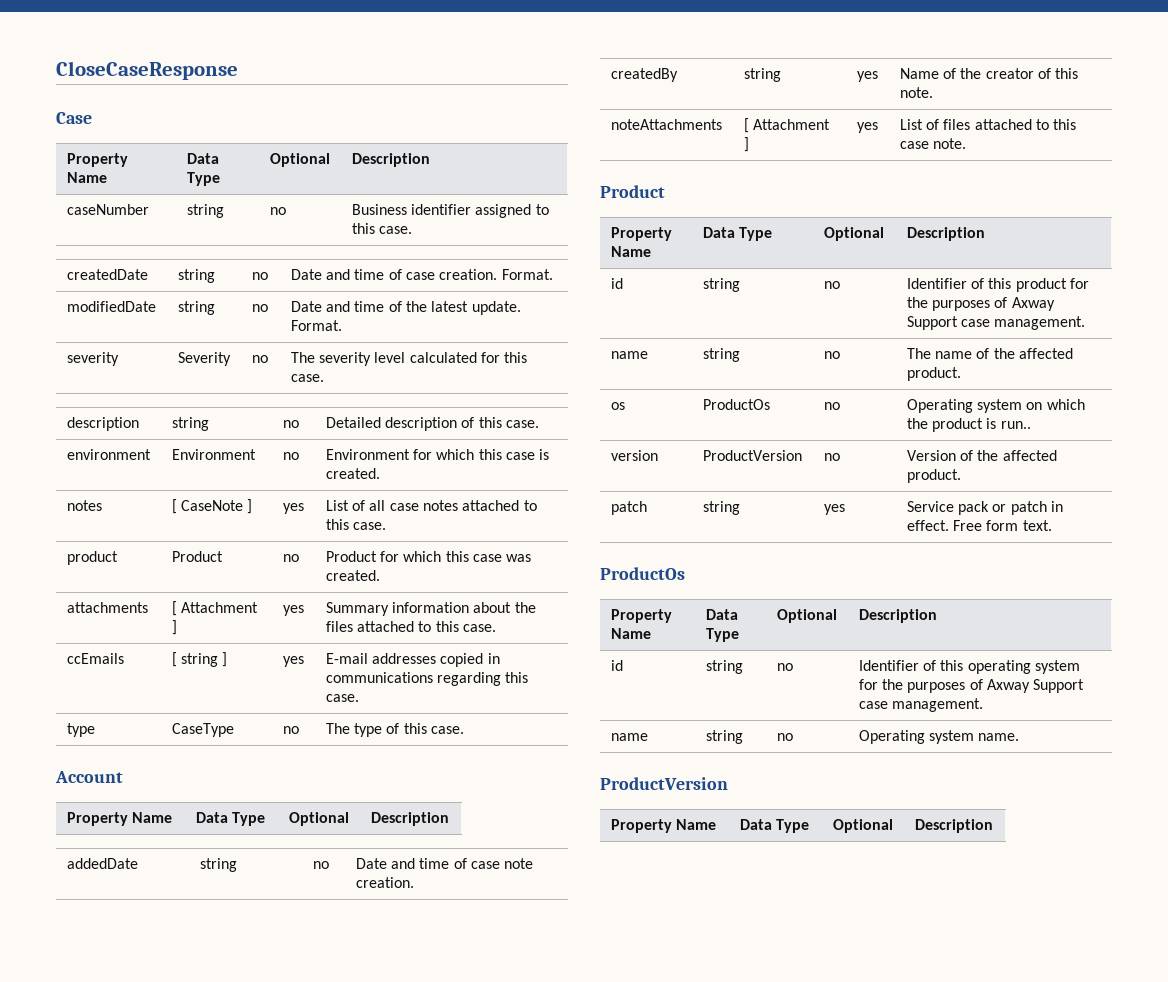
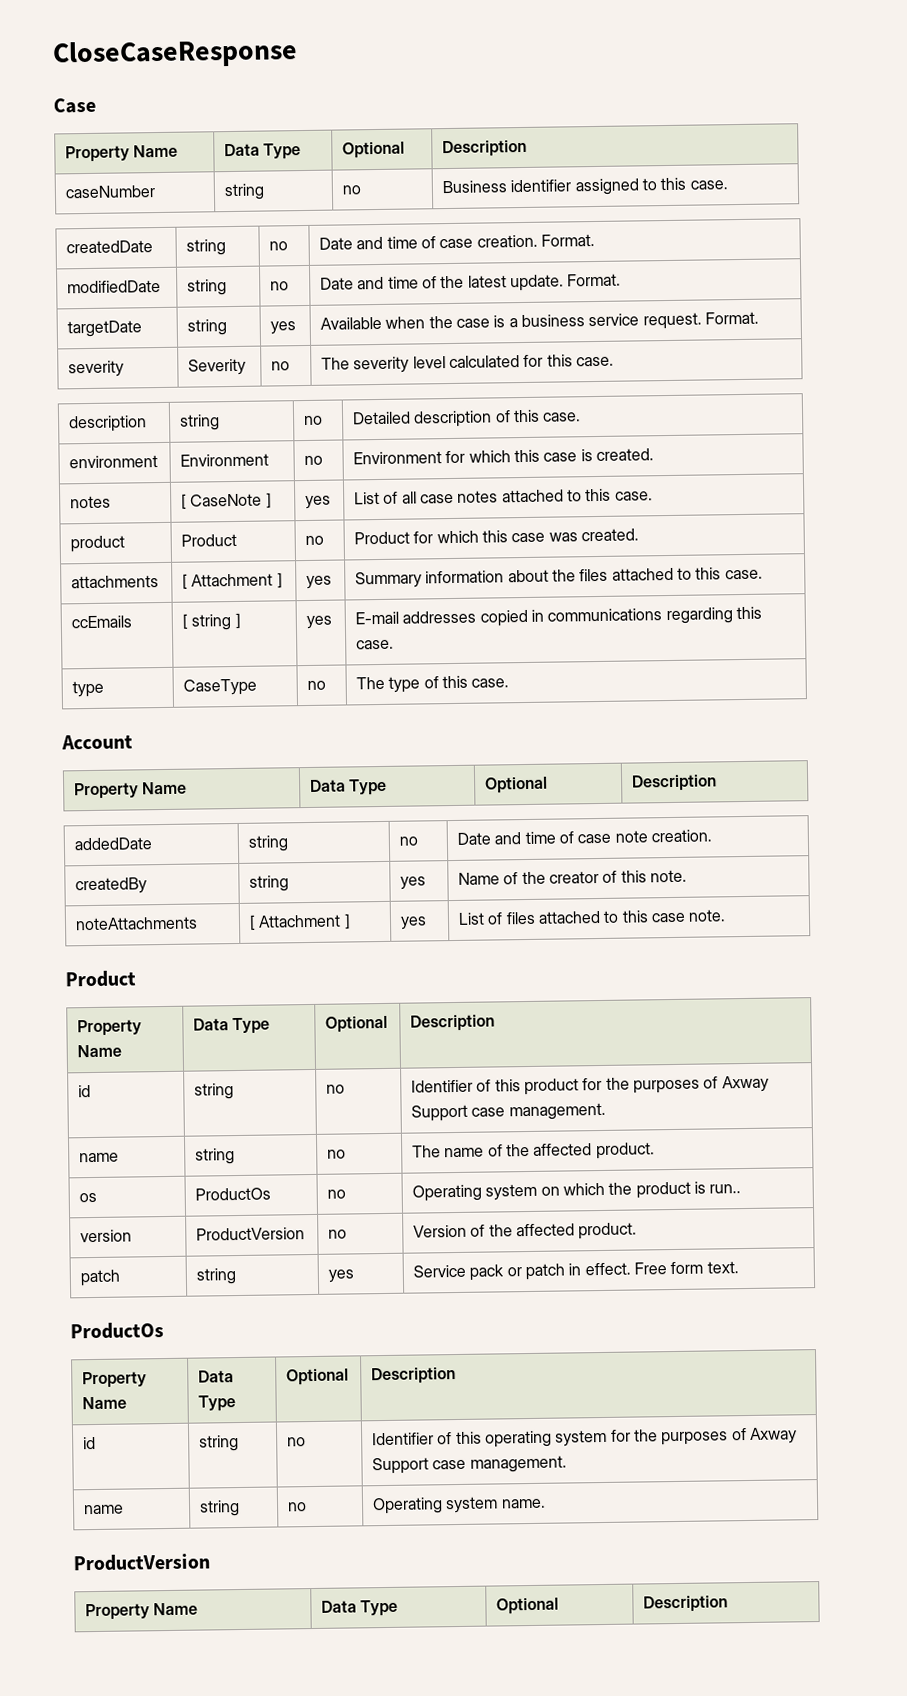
+ targetDate | string | yes | Available when the case is a business service request. Format.

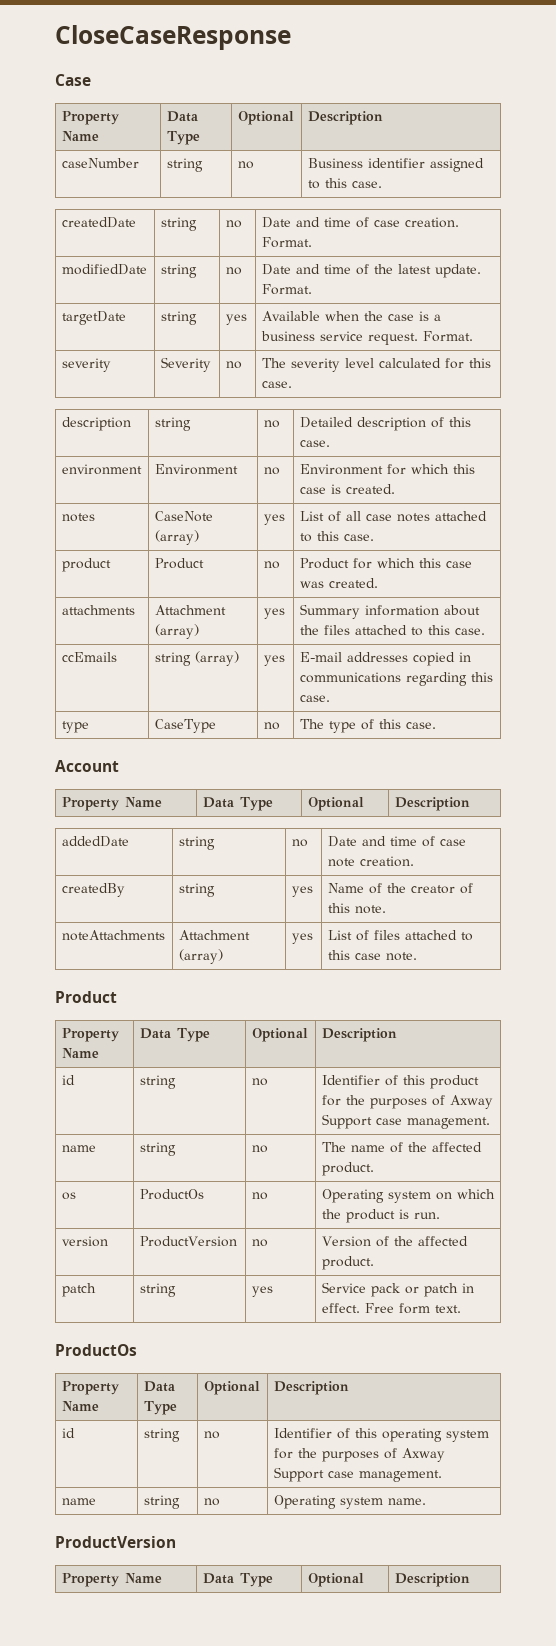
- notes | [ CaseNote ] | yes | List of all case notes attached to this case.
+ notes | CaseNote (array) | yes | List of all case notes attached to this case.
- attachments | [ Attachment ] | yes | Summary information about the files attached to this case.
+ attachments | Attachment (array) | yes | Summary information about the files attached to this case.
- ccEmails | [ string ] | yes | E-mail addresses copied in communications regarding this case.
+ ccEmails | string (array) | yes | E-mail addresses copied in communications regarding this case.
- noteAttachments | [ Attachment ] | yes | List of files attached to this case note.
+ noteAttachments | Attachment (array) | yes | List of files attached to this case note.
- os | ProductOs | no | Operating system on which the product is run..
+ os | ProductOs | no | Operating system on which the product is run.

